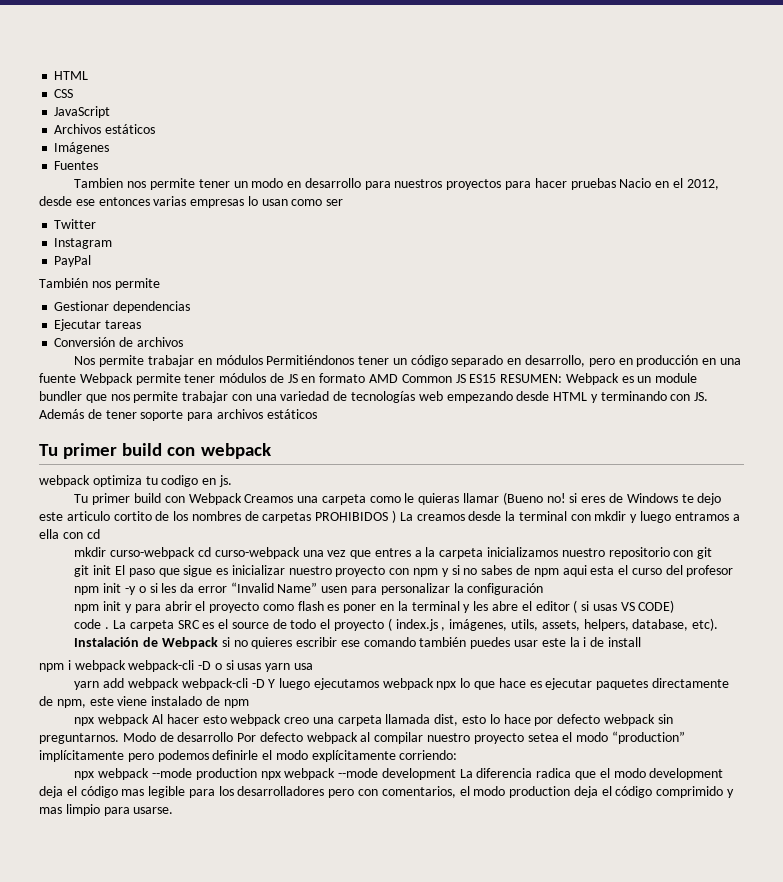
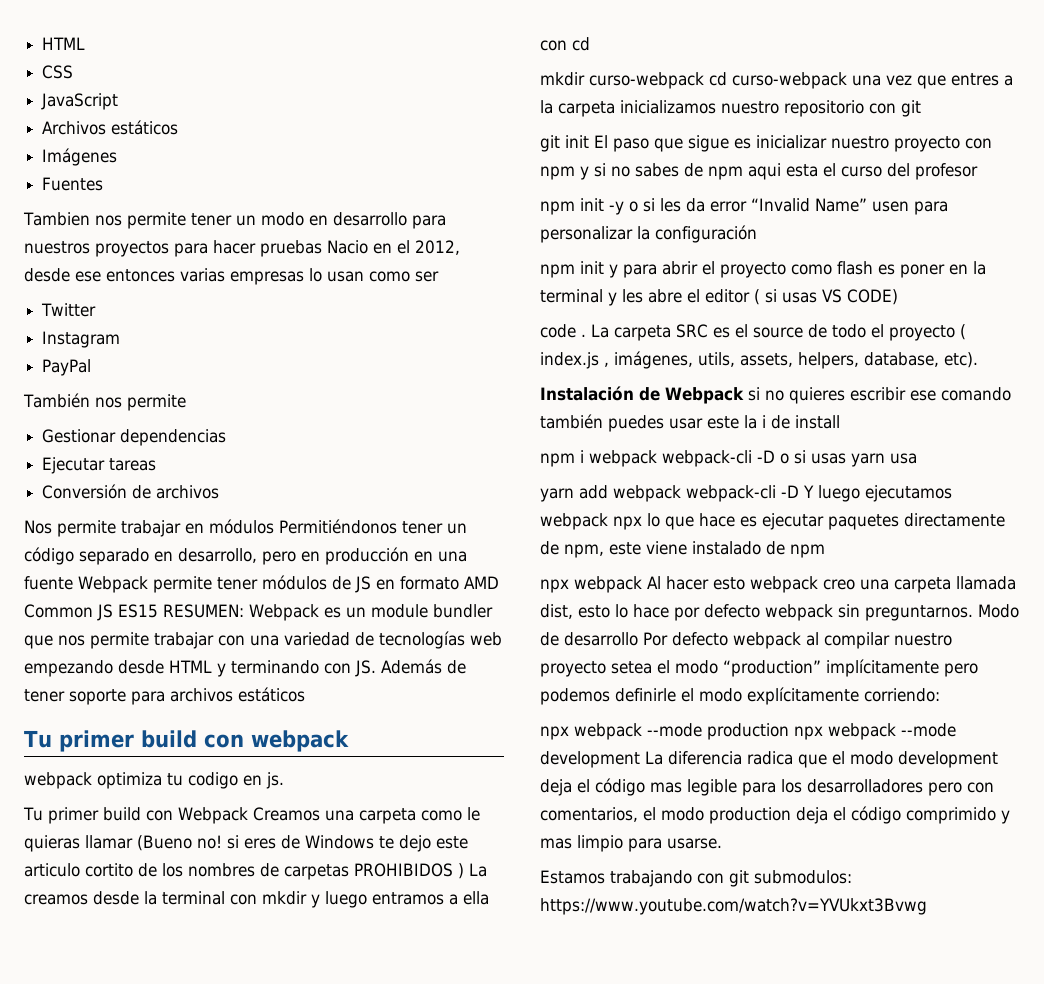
+ Estamos trabajando con git submodulos: https://www.youtube.com/watch?v=YVUkxt3Bvwg

